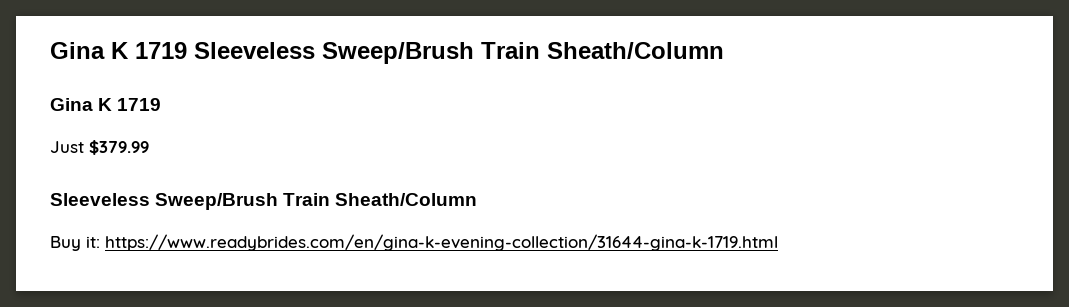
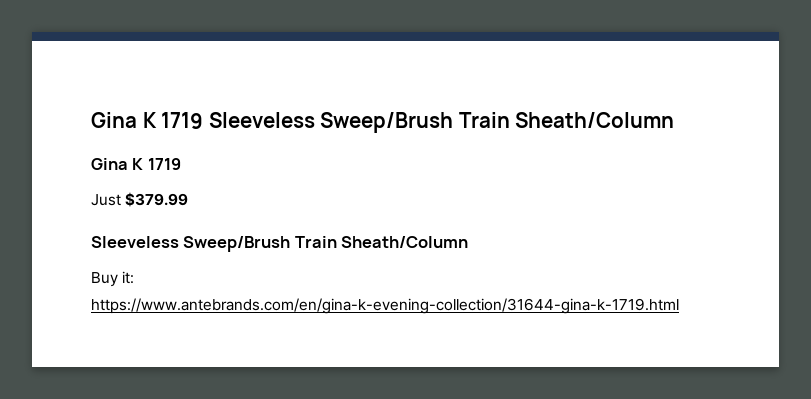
- Buy it: https://www.readybrides.com/en/gina-k-evening-collection/31644-gina-k-1719.html
+ Buy it: https://www.antebrands.com/en/gina-k-evening-collection/31644-gina-k-1719.html

